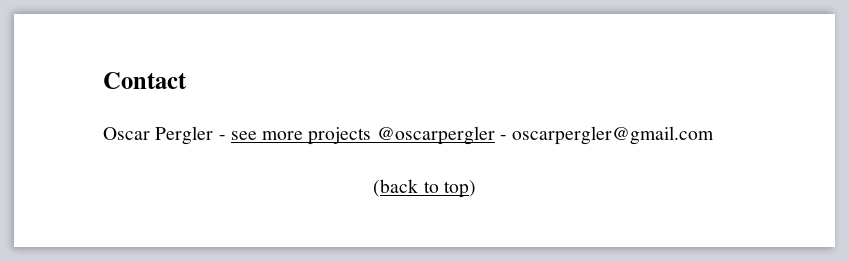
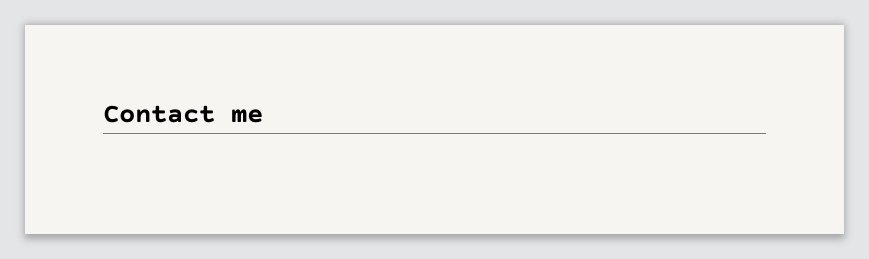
- Contact
- Oscar Pergler - see more projects @oscarpergler - oscarpergler@gmail.com
- (back to top)
+ Contact me

